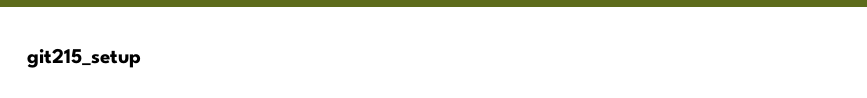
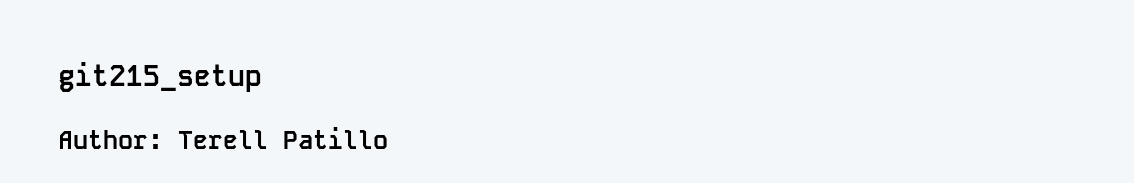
+ Author: Terell Patillo

